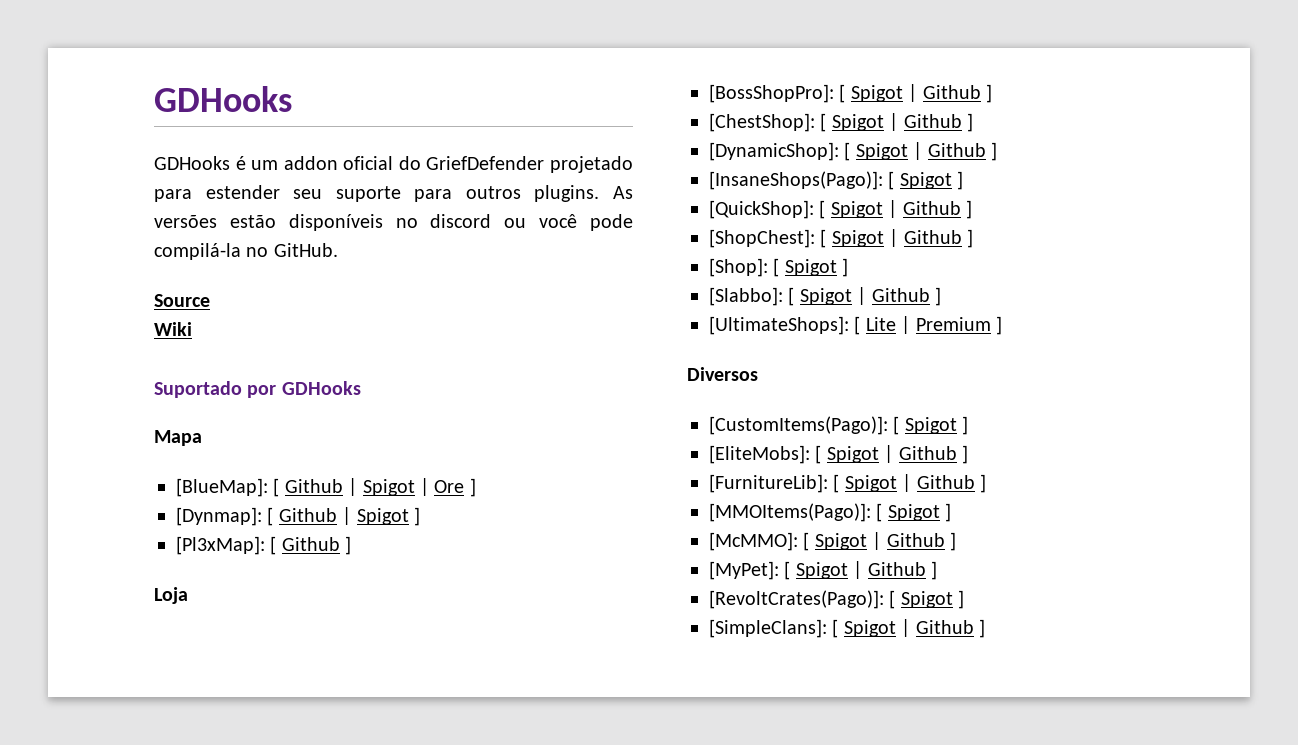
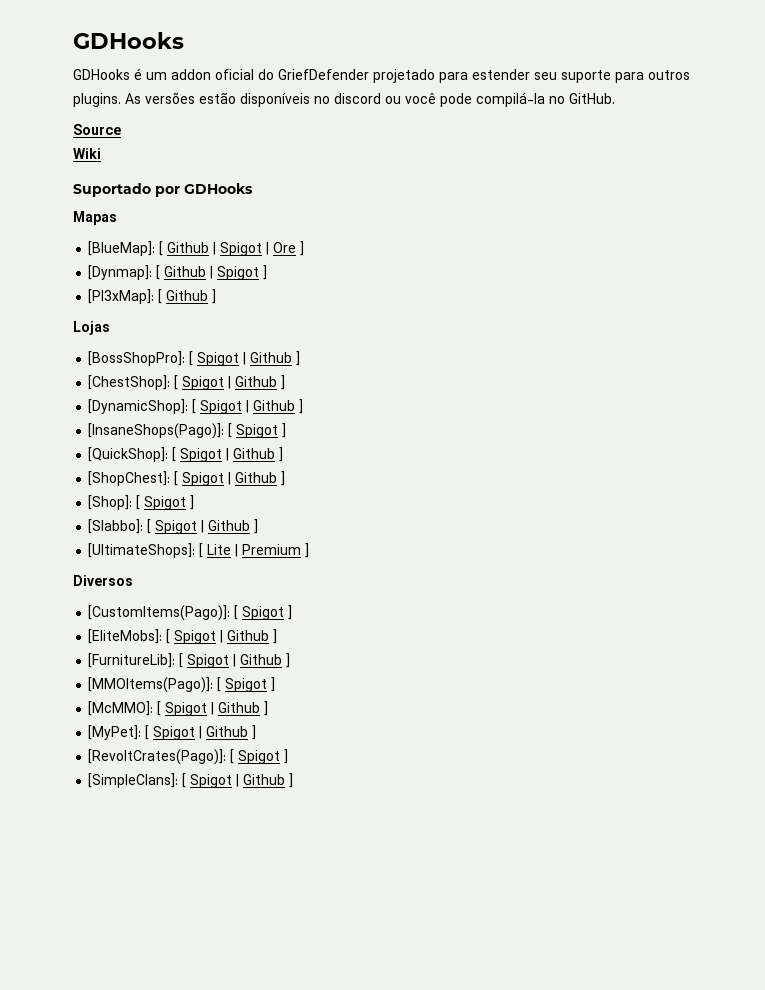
- Mapa
+ Mapas
- Loja
+ Lojas

